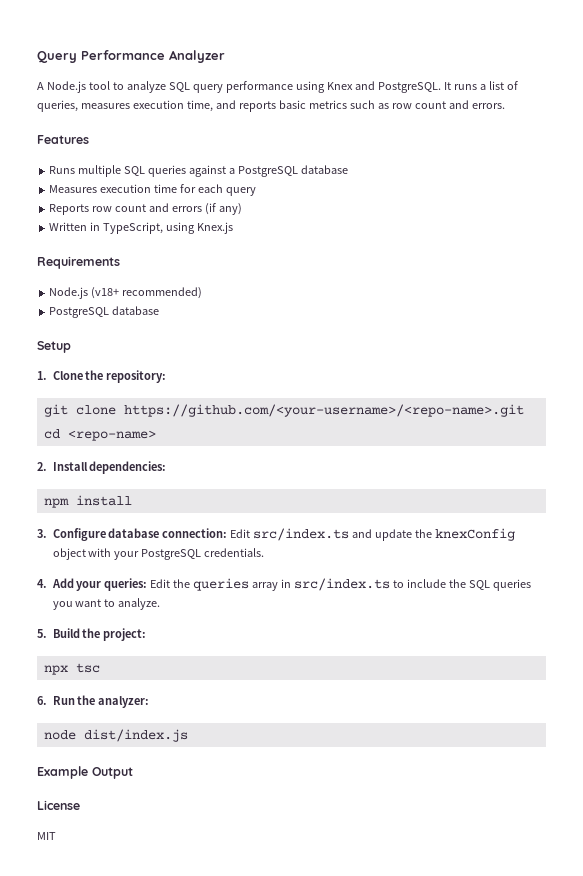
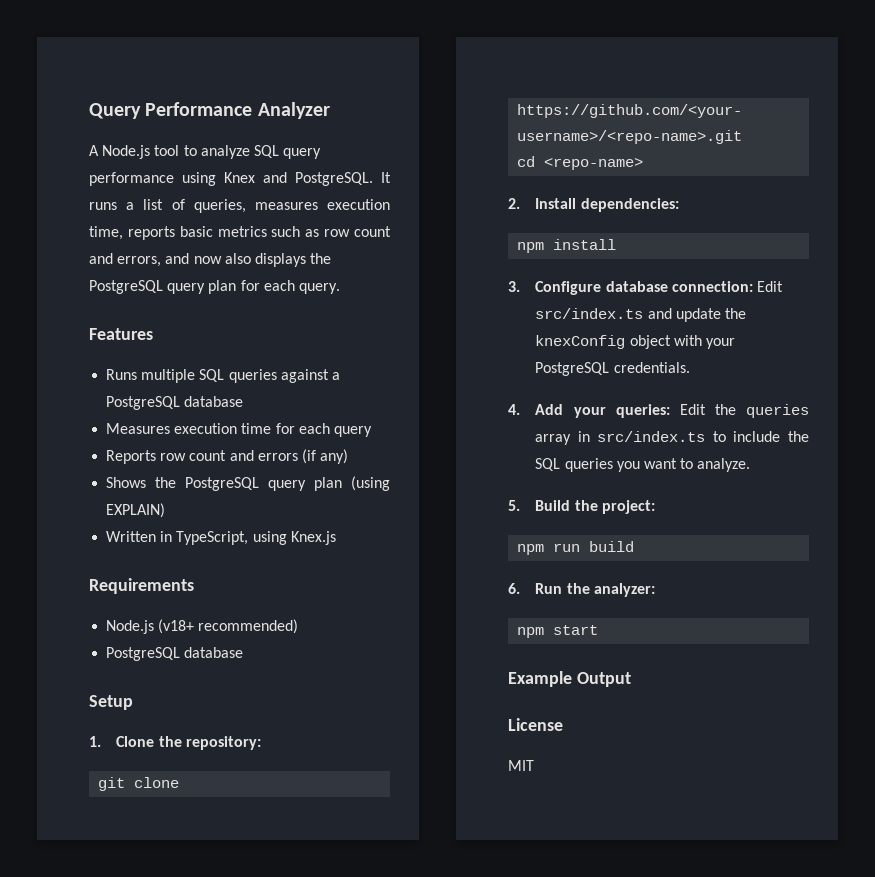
- It runs a list of queries, measures execution time, and reports basic metrics such as row count and errors.
+ It runs a list of queries, measures execution time, reports basic metrics such as row count and errors, and now also displays the PostgreSQL query plan for each query.
+ Shows the PostgreSQL query plan (using EXPLAIN)
- npx tsc
+ npm run build
- node dist/index.js
+ npm start

